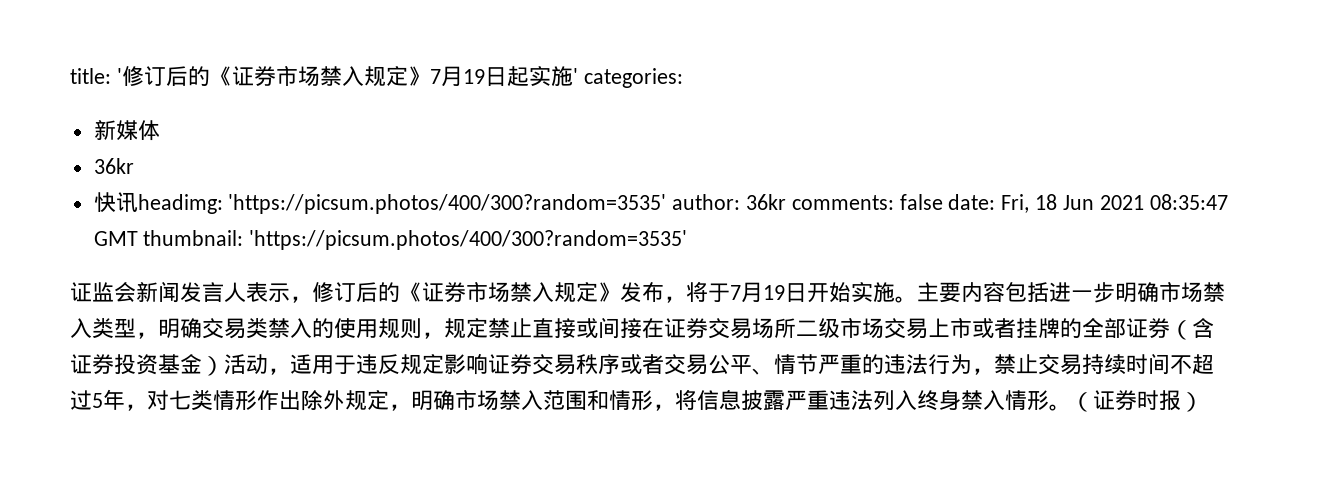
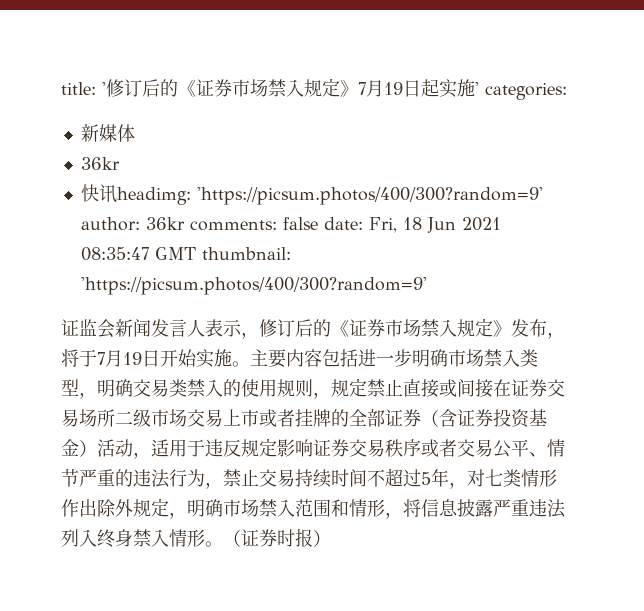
- 快讯headimg: 'https://picsum.photos/400/300?random=3535' author: 36kr comments: false date: Fri, 18 Jun 2021 08:35:47 GMT thumbnail: 'https://picsum.photos/400/300?random=3535'
+ 快讯headimg: 'https://picsum.photos/400/300?random=9' author: 36kr comments: false date: Fri, 18 Jun 2021 08:35:47 GMT thumbnail: 'https://picsum.photos/400/300?random=9'

